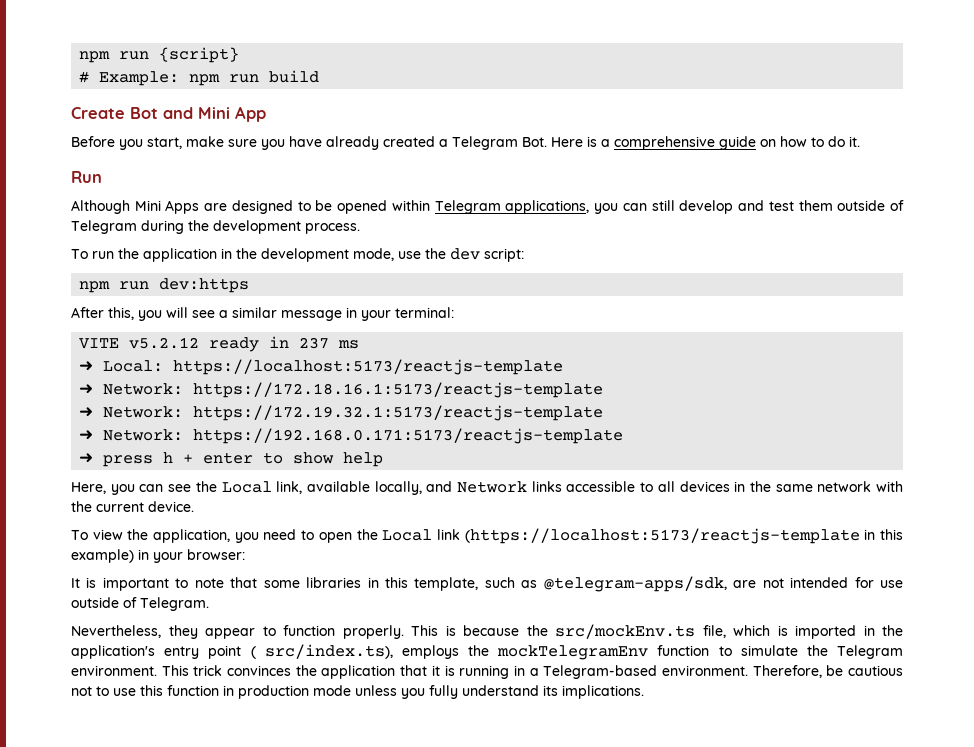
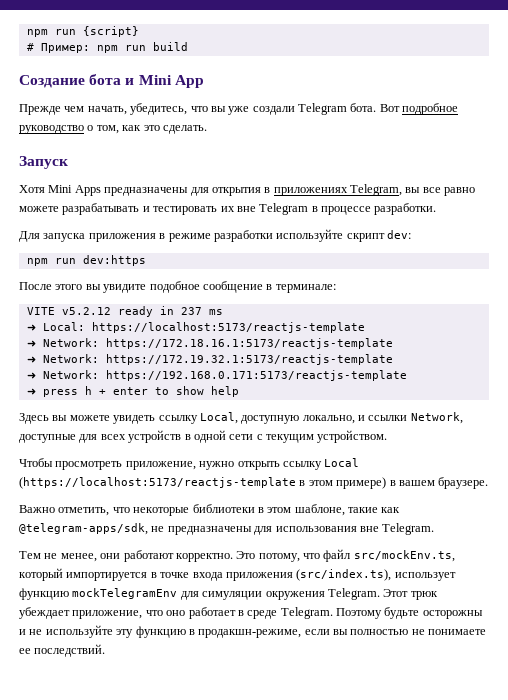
- # Example: npm run build
+ # Пример: npm run build
- Create Bot and Mini App
+ Создание бота и Mini App
- Before you start, make sure you have already created a Telegram Bot. Here is a comprehensive guide on how to do it.
- Run
- Although Mini Apps are designed to be opened within Telegram applications, you can still develop and test them outside of Telegram during the development process.
- To run the application in the development mode, use the dev script:
+ Прежде чем начать, убедитесь, что вы уже создали Telegram бота. Вот подробное руководство о том, как это сделать.
+ Запуск
+ Хотя Mini Apps предназначены для открытия в приложениях Telegram, вы все равно можете разрабатывать и тестировать их вне Telegram в процессе разработки.
+ Для запуска приложения в режиме разработки используйте скрипт dev:
  npm run dev:https
- After this, you will see a similar message in your terminal:
+ После этого вы увидите подобное сообщение в терминале:
- Here, you can see the Local link, available locally, and Network links accessible to all devices in the same network with the current device.
- To view the application, you need to open the Local link (https://localhost:5173/reactjs-template in this example) in your browser:
- It is important to note that some libraries in this template, such as @telegram-apps/sdk, are not intended for use outside of Telegram.
- Nevertheless, they appear to function properly. This is because the src/mockEnv.ts file, which is imported in the application's entry point ( src/index.ts), employs the mockTelegramEnv function to simulate the Telegram environment. This trick convinces the application that it is running in a Telegram-based environment. Therefore, be cautious not to use this function in production mode unless you fully understand its implications.
+ Здесь вы можете увидеть ссылку Local, доступную локально, и ссылки Network, доступные для всех устройств в одной сети с текущим устройством.
+ Чтобы просмотреть приложение, нужно открыть ссылку Local (https://localhost:5173/reactjs-template в этом примере) в вашем браузере.
+ Важно отметить, что некоторые библиотеки в этом шаблоне, такие как @telegram-apps/sdk, не предназначены для использования вне Telegram.
+ Тем не менее, они работают корректно. Это потому, что файл src/mockEnv.ts, который импортируется в точке входа приложения (src/index.ts), использует функцию mockTelegramEnv для симуляции окружения Telegram. Этот трюк убеждает приложение, что оно работает в среде Telegram. Поэтому будьте осторожны и не используйте эту функцию в продакшн-режиме, если вы полностью не понимаете ее последствий.

